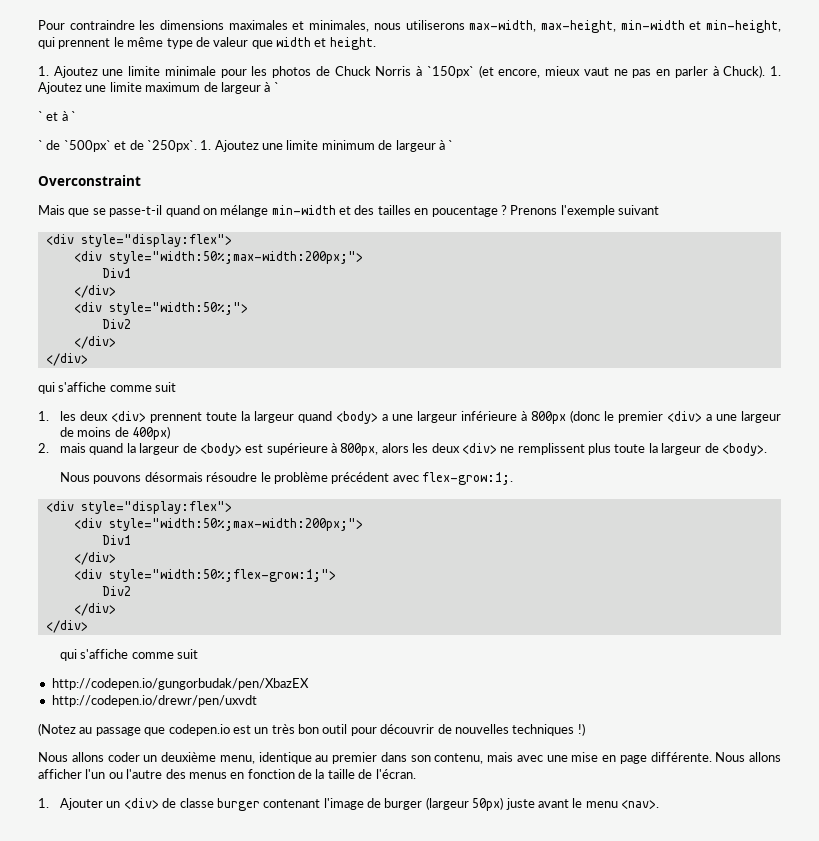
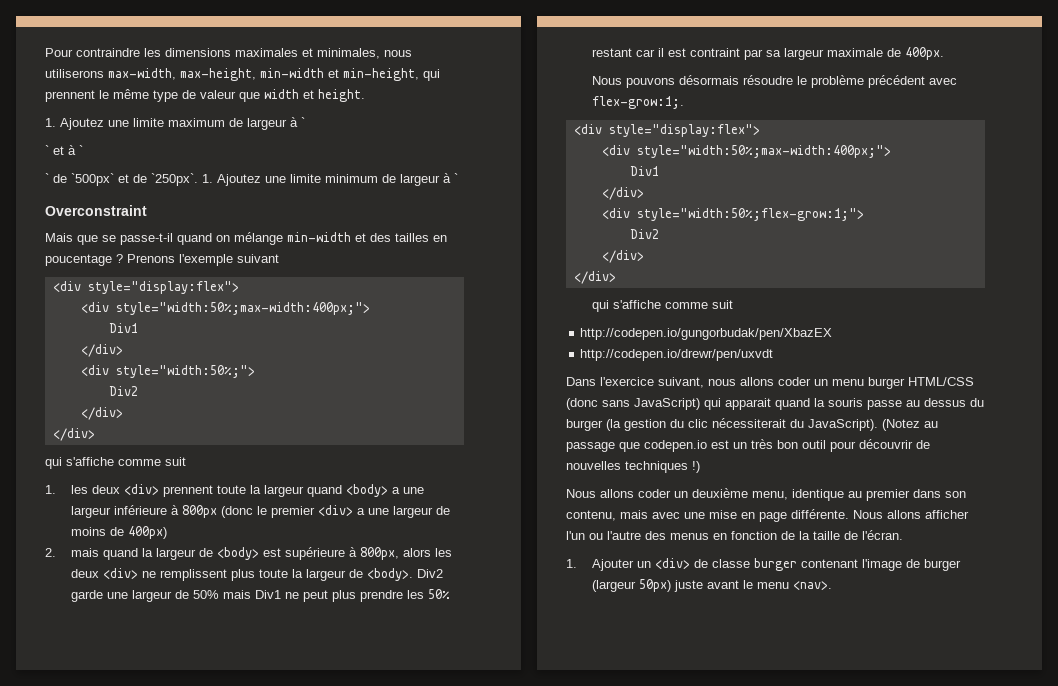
- 1. Ajoutez une limite minimale pour les photos de Chuck Norris à `150px` (et encore, mieux vaut ne pas en parler à Chuck). 1. Ajoutez une limite maximum de largeur à `
+ 1. Ajoutez une limite maximum de largeur à `
  Prenons l'exemple suivant
  <div style="display:flex">
- <div style="width:50%;max-width:200px;">
+ <div style="width:50%;max-width:400px;">
+ Div2 garde une largeur de 50% mais Div1 ne peut plus prendre les 50% restant car il est contraint par sa largeur maximale de 400px.
  Nous pouvons désormais résoudre le problème précédent avec flex-grow:1;.
  <div style="display:flex">
- <div style="width:50%;max-width:200px;">
+ <div style="width:50%;max-width:400px;">
+ Dans l'exercice suivant, nous allons coder un menu burger HTML/CSS (donc sans JavaScript) qui apparait quand la souris passe au dessus du burger (la gestion du clic nécessiterait du JavaScript).

